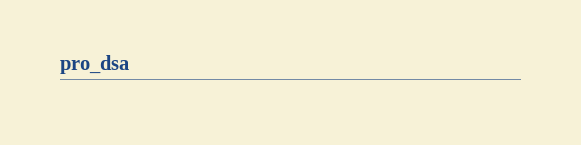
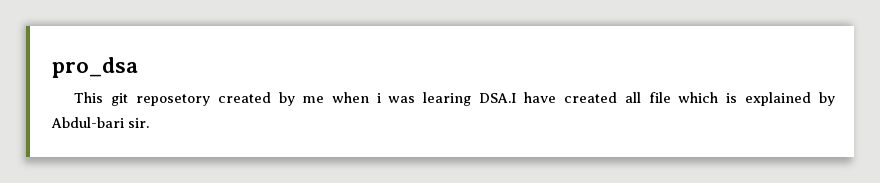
+ This git reposetory created by me when i was learing DSA.I have created all file which is explained by Abdul-bari sir.

